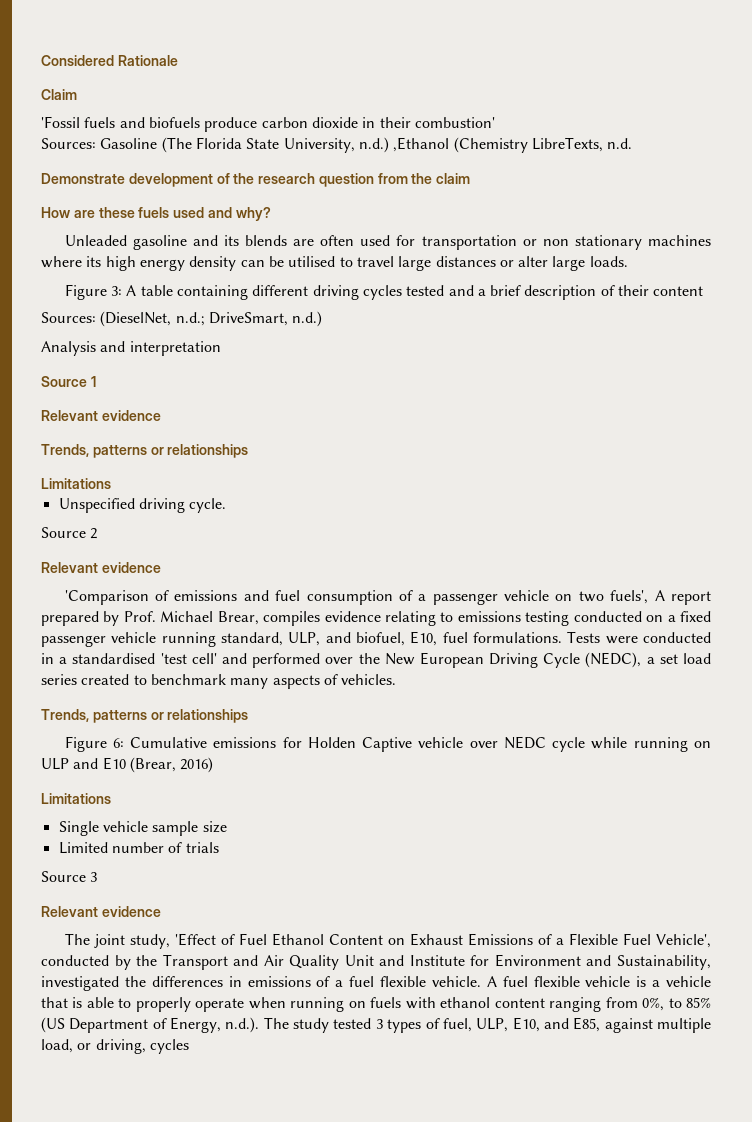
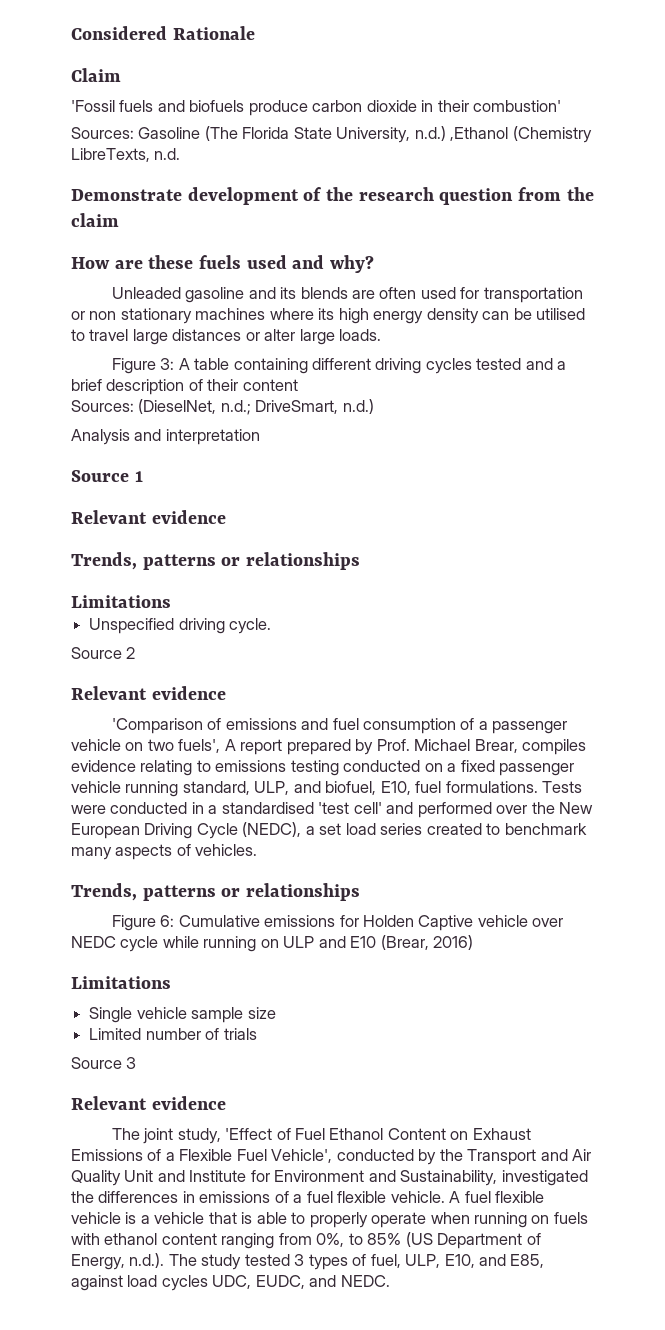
- A fuel flexible vehicle is a vehicle that is able to properly operate when running on fuels with ethanol content ranging from 0%, to 85% (US Department of Energy, n.d.). The study tested 3 types of fuel, ULP, E10, and E85, against multiple load, or driving, cycles
+ A fuel flexible vehicle is a vehicle that is able to properly operate when running on fuels with ethanol content ranging from 0%, to 85% (US Department of Energy, n.d.). The study tested 3 types of fuel, ULP, E10, and E85, against load cycles UDC, EUDC, and NEDC.

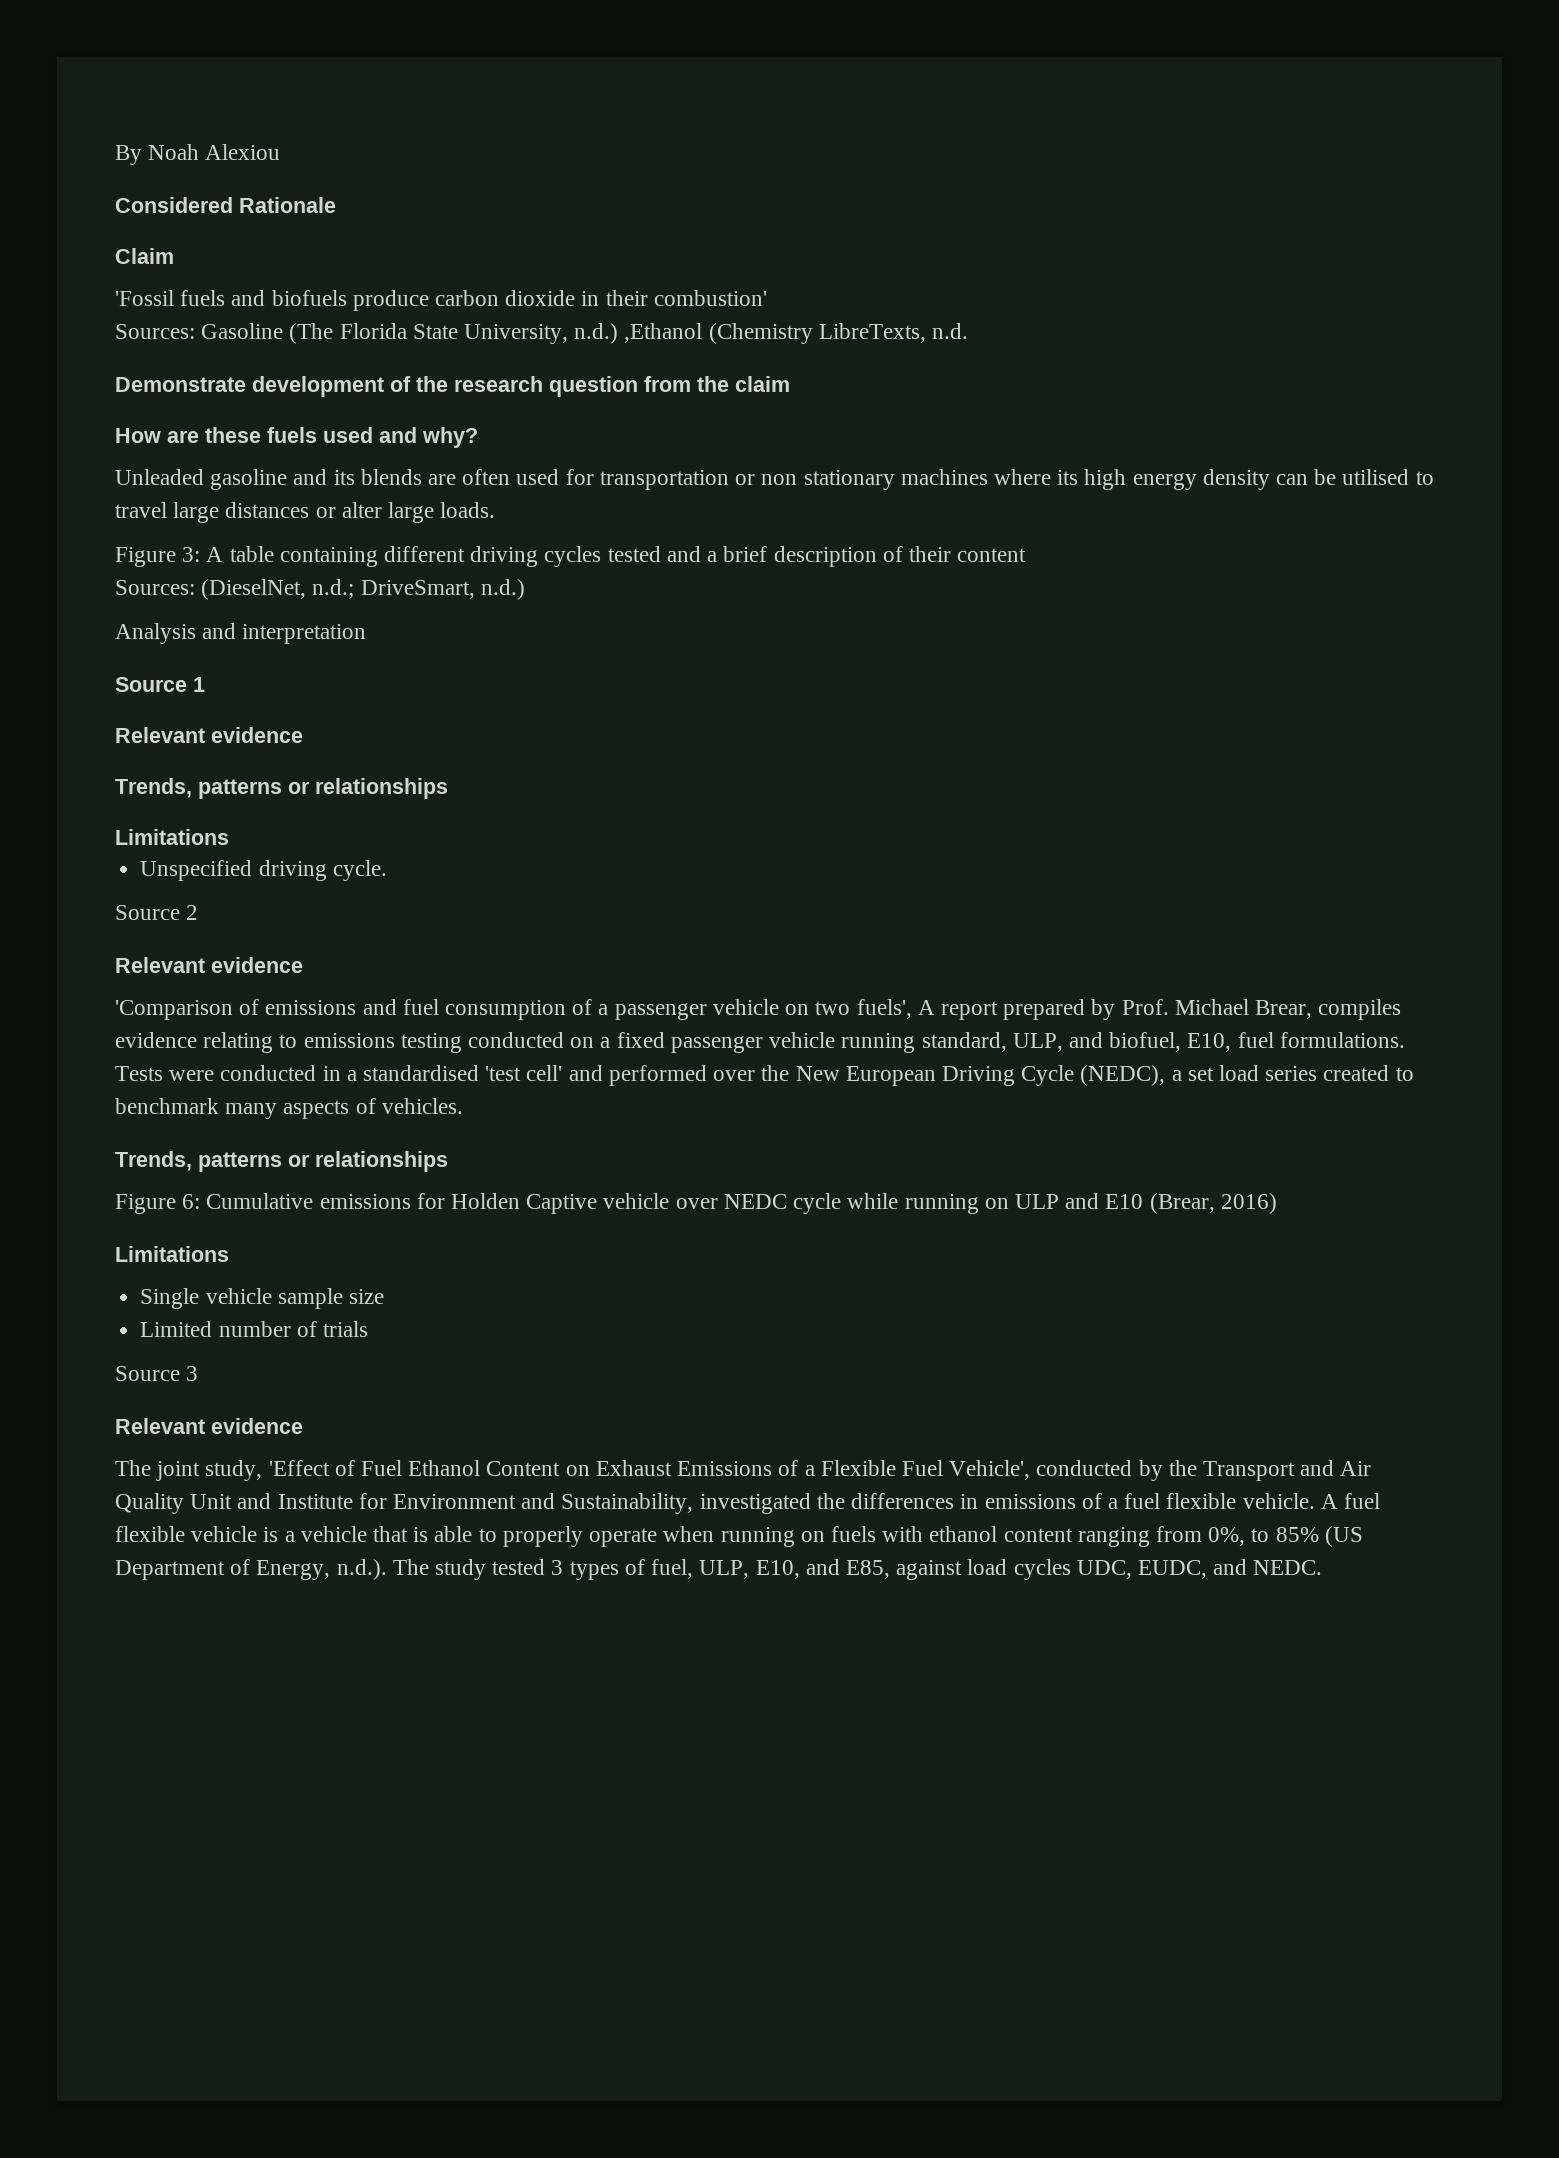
+ By Noah Alexiou

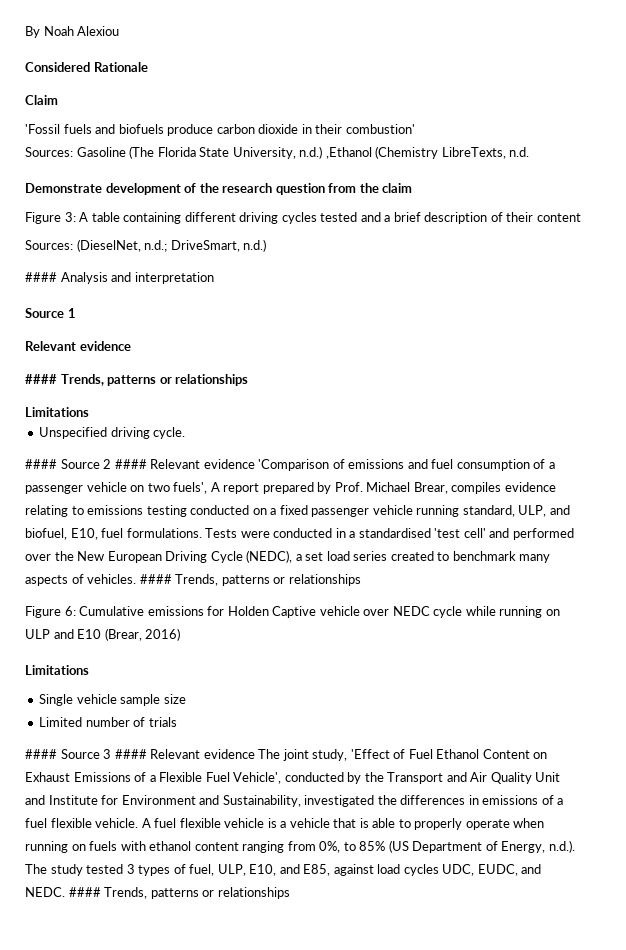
- How are these fuels used and why?
- Unleaded gasoline and its blends are often used for transportation or non stationary machines where its high energy density can be utilised to travel large distances or alter large loads.
- Analysis and interpretation
+ #### Analysis and interpretation
  Source 1
  Relevant evidence
- Trends, patterns or relationships
+ #### Trends, patterns or relationships
- Source 2
- Relevant evidence
- 'Comparison of emissions and fuel consumption of a passenger vehicle on two fuels', A report prepared by Prof. Michael Brear, compiles evidence relating to emissions testing conducted on a fixed passenger vehicle running standard, ULP, and biofuel, E10, fuel formulations.
+ #### Source 2 #### Relevant evidence 'Comparison of emissions and fuel consumption of a passenger vehicle on two fuels', A report prepared by Prof. Michael Brear, compiles evidence relating to emissions testing conducted on a fixed passenger vehicle running standard, ULP, and biofuel, E10, fuel formulations.
- Tests were conducted in a standardised 'test cell' and performed over the New European Driving Cycle (NEDC), a set load series created to benchmark many aspects of vehicles.
- Trends, patterns or relationships
+ Tests were conducted in a standardised 'test cell' and performed over the New European Driving Cycle (NEDC), a set load series created to benchmark many aspects of vehicles. #### Trends, patterns or relationships
- Source 3
- Relevant evidence
- The joint study, 'Effect of Fuel Ethanol Content on Exhaust Emissions of a Flexible Fuel Vehicle', conducted by the Transport and Air Quality Unit and Institute for Environment and Sustainability, investigated the differences in emissions of a fuel flexible vehicle.
+ #### Source 3 #### Relevant evidence The joint study, 'Effect of Fuel Ethanol Content on Exhaust Emissions of a Flexible Fuel Vehicle', conducted by the Transport and Air Quality Unit and Institute for Environment and Sustainability, investigated the differences in emissions of a fuel flexible vehicle.
- A fuel flexible vehicle is a vehicle that is able to properly operate when running on fuels with ethanol content ranging from 0%, to 85% (US Department of Energy, n.d.). The study tested 3 types of fuel, ULP, E10, and E85, against load cycles UDC, EUDC, and NEDC.
+ A fuel flexible vehicle is a vehicle that is able to properly operate when running on fuels with ethanol content ranging from 0%, to 85% (US Department of Energy, n.d.). The study tested 3 types of fuel, ULP, E10, and E85, against load cycles UDC, EUDC, and NEDC. #### Trends, patterns or relationships

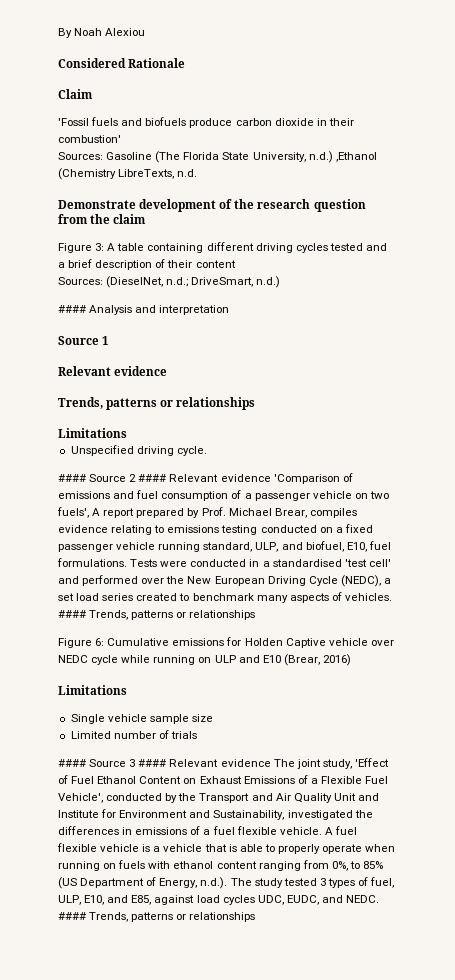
  Source 1
  Relevant evidence
- #### Trends, patterns or relationships
+ Trends, patterns or relationships

